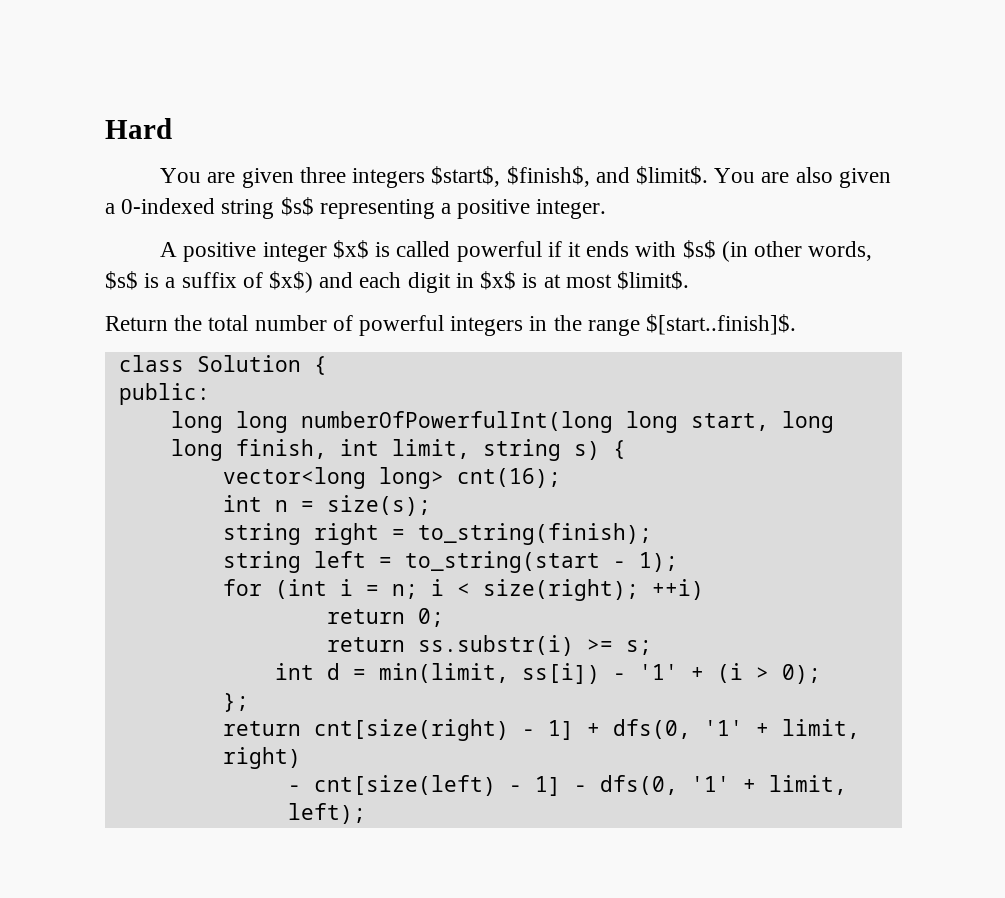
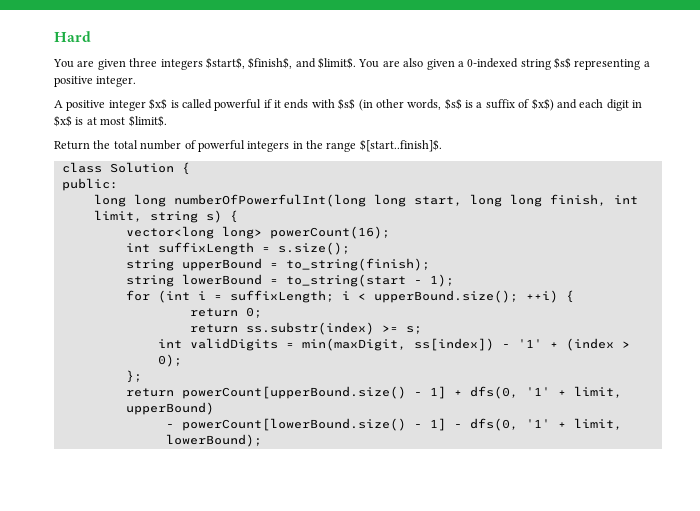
- vector<long long> cnt(16);
- int n = size(s);
- string right = to_string(finish);
+ vector<long long> powerCount(16);
+ int suffixLength = s.size();
+ string upperBound = to_string(finish);
- string left = to_string(start - 1);
+ string lowerBound = to_string(start - 1);
- for (int i = n; i < size(right); ++i)
+ for (int i = suffixLength; i < upperBound.size(); ++i) {
- return ss.substr(i) >= s;
+ return ss.substr(index) >= s;
- int d = min(limit, ss[i]) - '1' + (i > 0);
+ int validDigits = min(maxDigit, ss[index]) - '1' + (index > 0);
- return cnt[size(right) - 1] + dfs(0, '1' + limit, right)
- - cnt[size(left) - 1] - dfs(0, '1' + limit, left);
+ return powerCount[upperBound.size() - 1] + dfs(0, '1' + limit, upperBound)
+ - powerCount[lowerBound.size() - 1] - dfs(0, '1' + limit, lowerBound);

